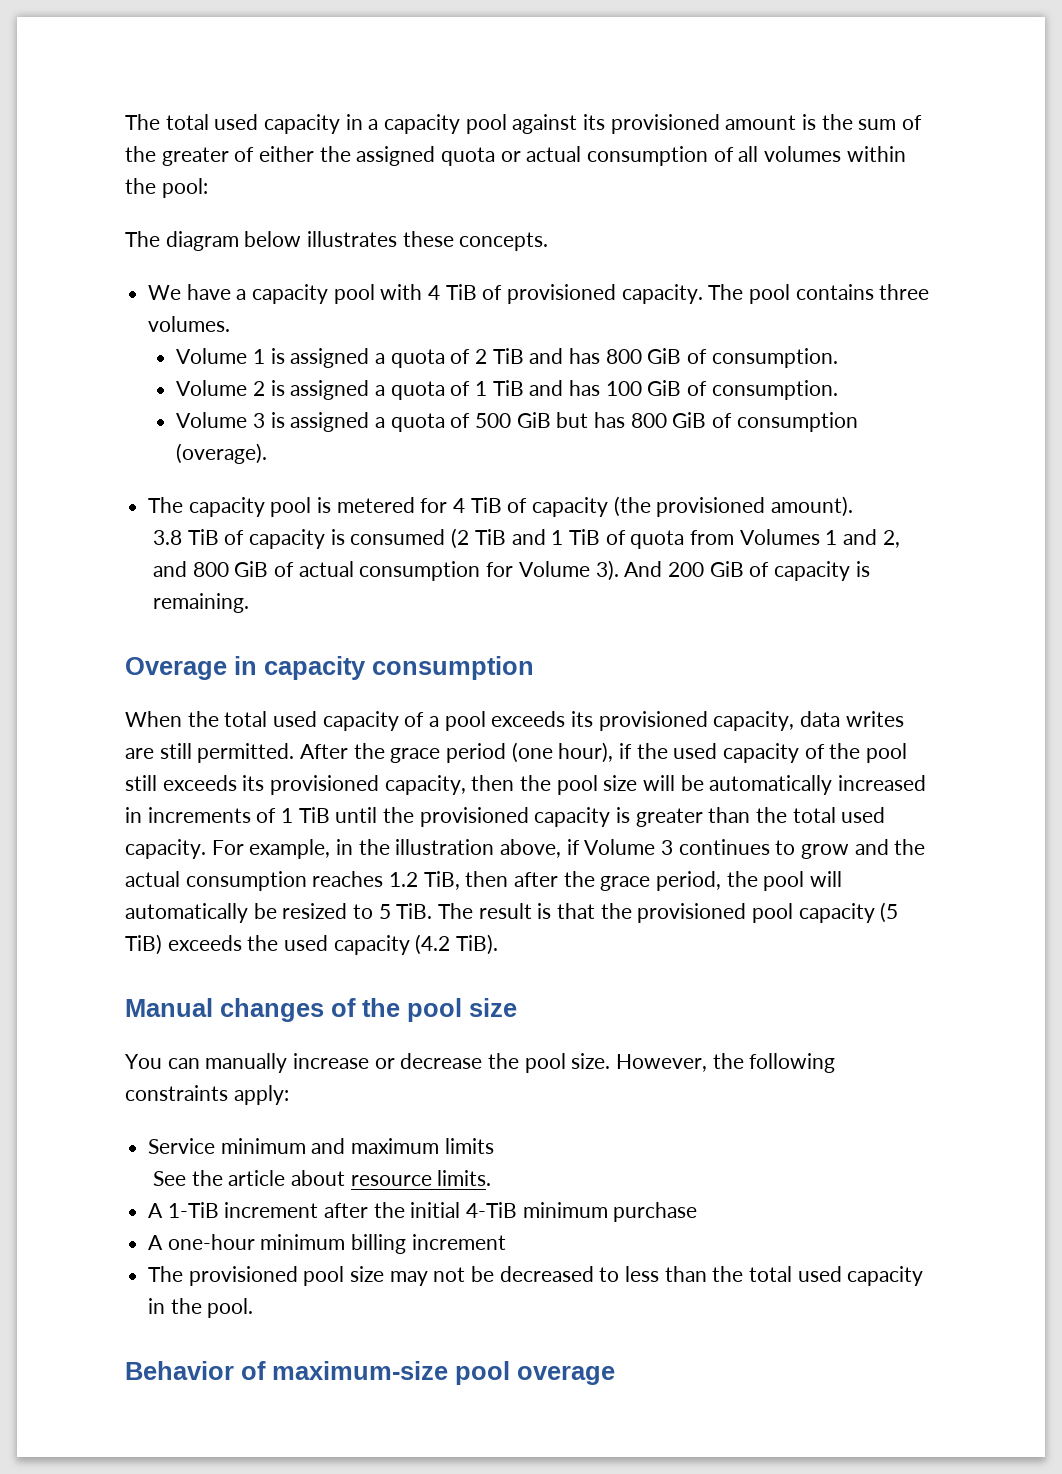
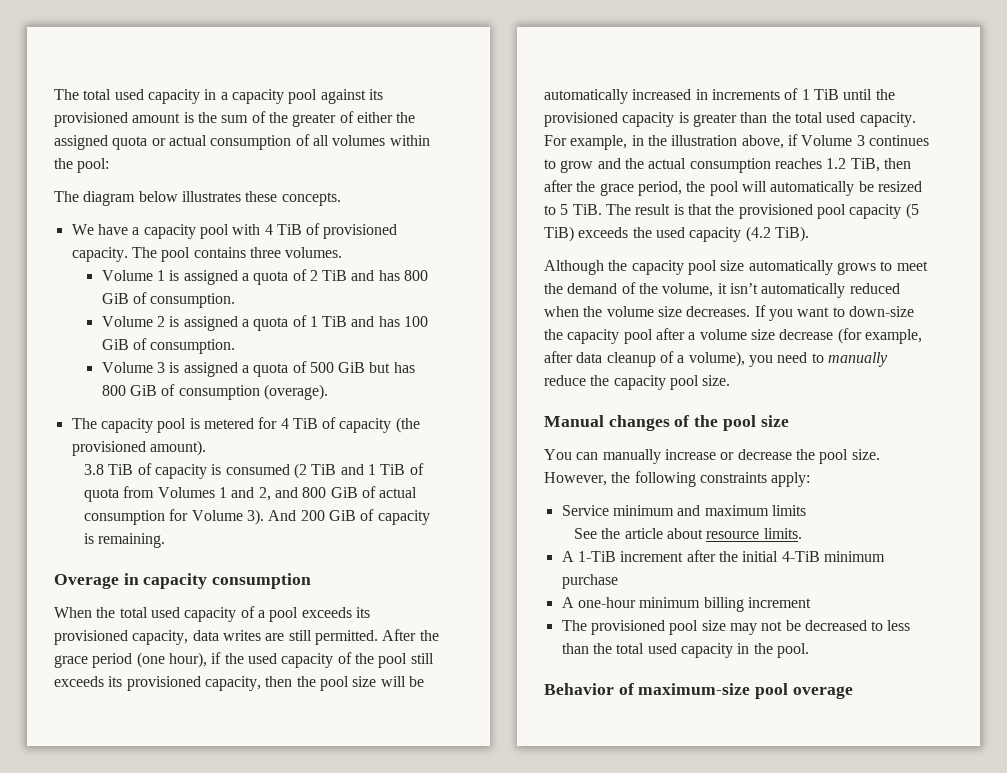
+ Although the capacity pool size automatically grows to meet the demand of the volume, it isn’t automatically reduced when the volume size decreases. If you want to down-size the capacity pool after a volume size decrease (for example, after data cleanup of a volume), you need to manually reduce the capacity pool size.

